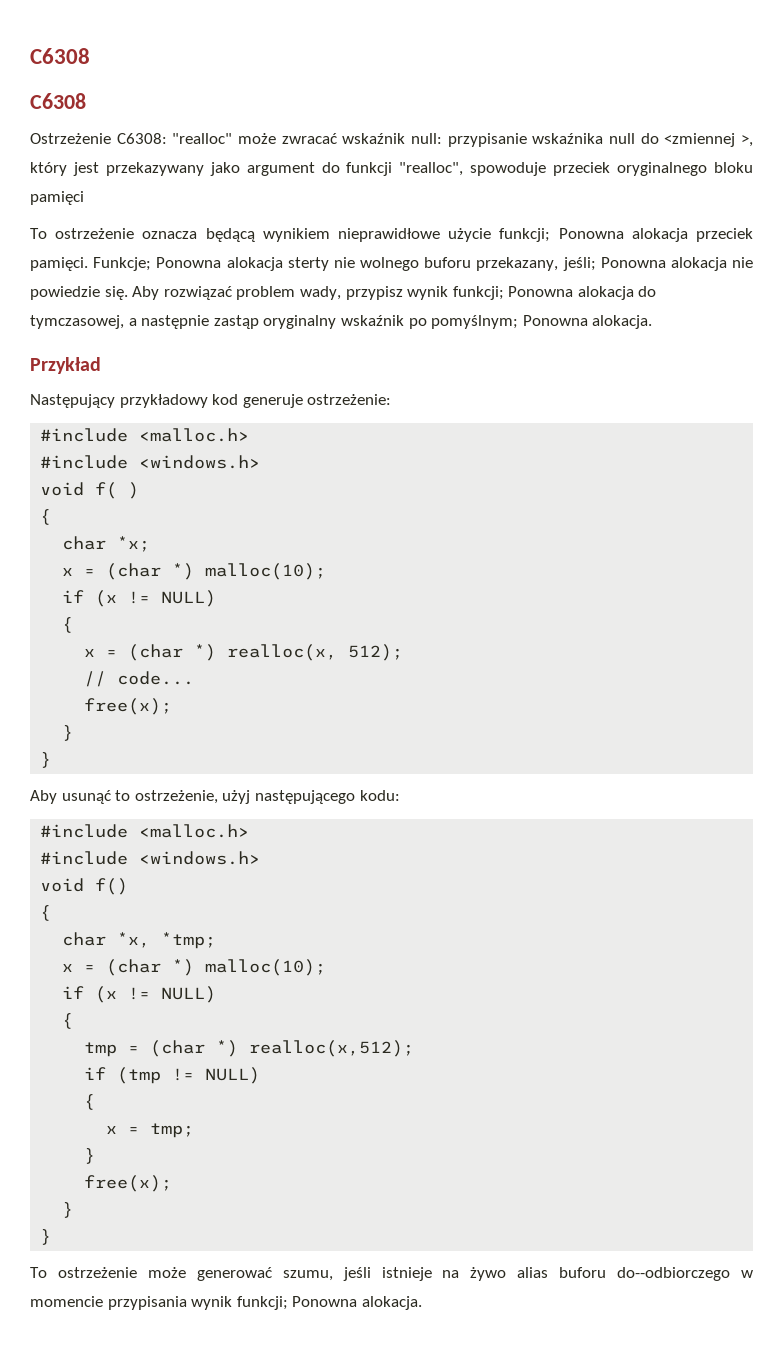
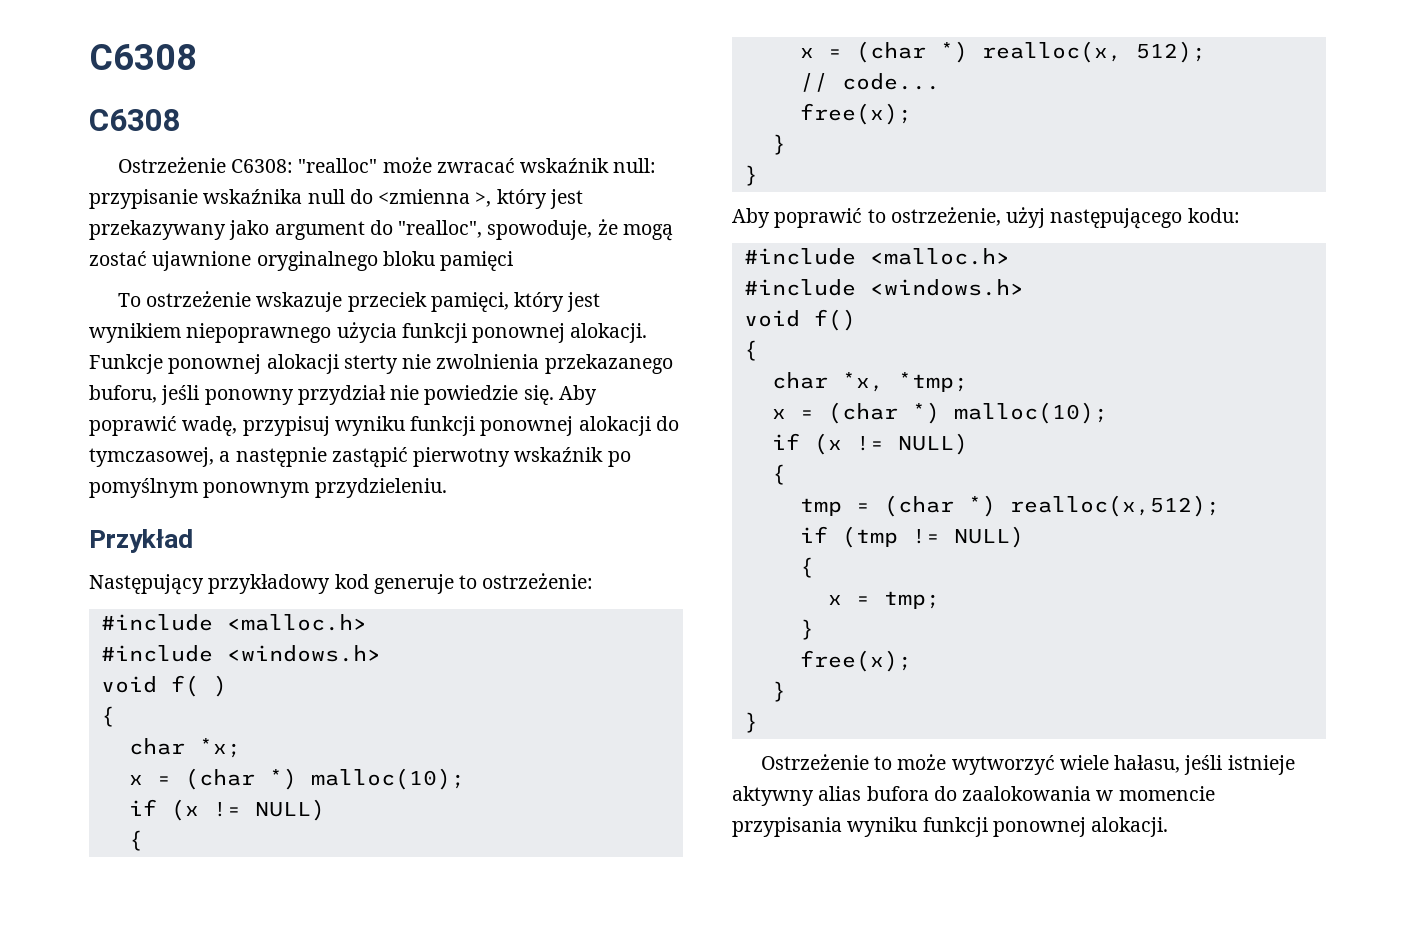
- Ostrzeżenie C6308: "realloc" może zwracać wskaźnik null: przypisanie wskaźnika null do <zmiennej >, który jest przekazywany jako argument do funkcji "realloc", spowoduje przeciek oryginalnego bloku pamięci
+ Ostrzeżenie C6308: "realloc" może zwracać wskaźnik null: przypisanie wskaźnika null do <zmienna >, który jest przekazywany jako argument do "realloc", spowoduje, że mogą zostać ujawnione oryginalnego bloku pamięci
- To ostrzeżenie oznacza będącą wynikiem nieprawidłowe użycie funkcji; Ponowna alokacja przeciek pamięci. Funkcje; Ponowna alokacja sterty nie wolnego buforu przekazany, jeśli; Ponowna alokacja nie powiedzie się. Aby rozwiązać problem wady, przypisz wynik funkcji; Ponowna alokacja do tymczasowej, a następnie zastąp oryginalny wskaźnik po pomyślnym; Ponowna alokacja.
+ To ostrzeżenie wskazuje przeciek pamięci, który jest wynikiem niepoprawnego użycia funkcji ponownej alokacji. Funkcje ponownej alokacji sterty nie zwolnienia przekazanego buforu, jeśli ponowny przydział nie powiedzie się. Aby poprawić wadę, przypisuj wyniku funkcji ponownej alokacji do tymczasowej, a następnie zastąpić pierwotny wskaźnik po pomyślnym ponownym przydzieleniu.
- Następujący przykładowy kod generuje ostrzeżenie:
+ Następujący przykładowy kod generuje to ostrzeżenie:
- Aby usunąć to ostrzeżenie, użyj następującego kodu:
+ Aby poprawić to ostrzeżenie, użyj następującego kodu:
- To ostrzeżenie może generować szumu, jeśli istnieje na żywo alias buforu do--odbiorczego w momencie przypisania wynik funkcji; Ponowna alokacja.
+ Ostrzeżenie to może wytworzyć wiele hałasu, jeśli istnieje aktywny alias bufora do zaalokowania w momencie przypisania wyniku funkcji ponownej alokacji.

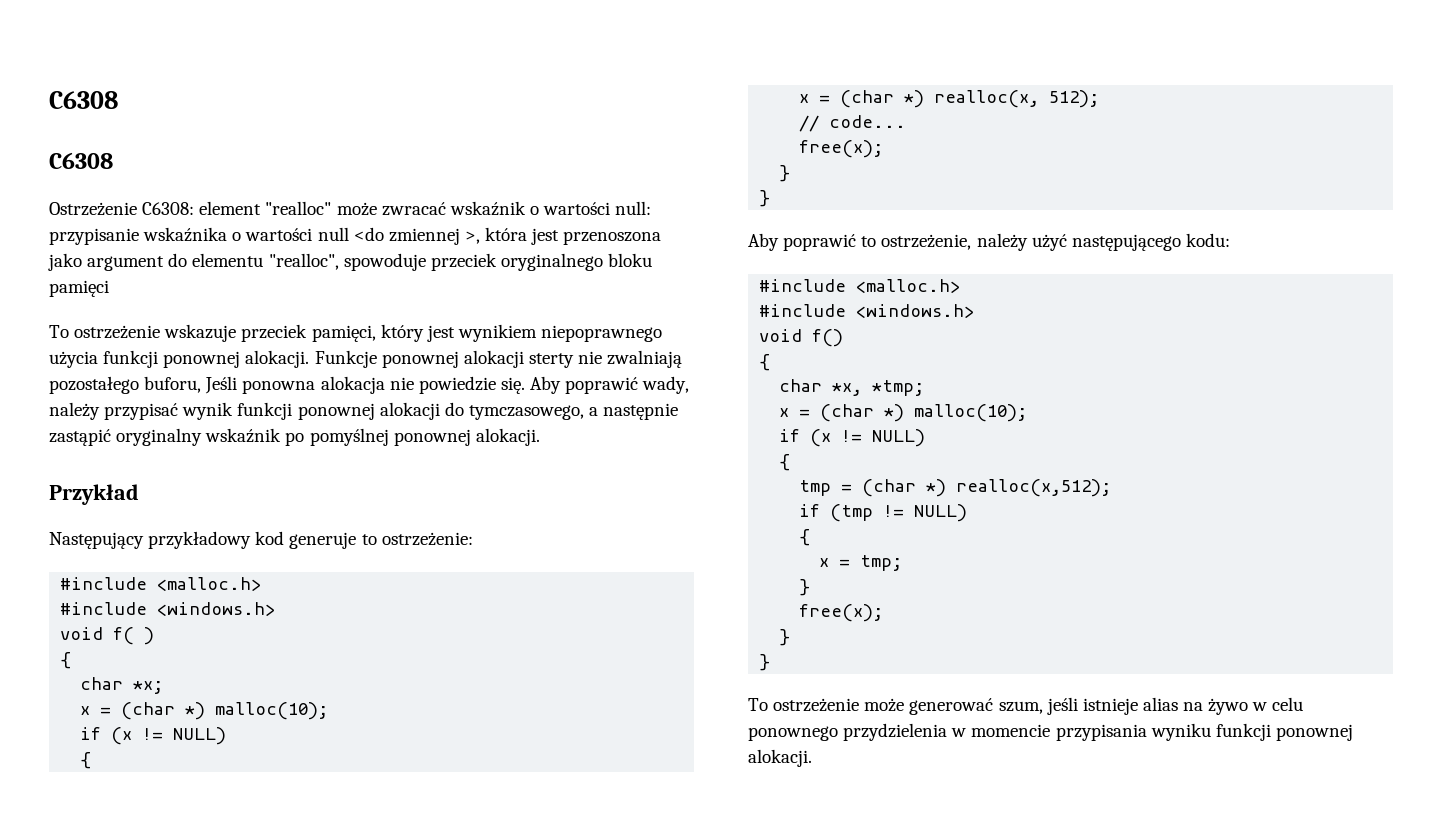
- Ostrzeżenie C6308: "realloc" może zwracać wskaźnik null: przypisanie wskaźnika null do <zmienna >, który jest przekazywany jako argument do "realloc", spowoduje, że mogą zostać ujawnione oryginalnego bloku pamięci
+ Ostrzeżenie C6308: element "realloc" może zwracać wskaźnik o wartości null: przypisanie wskaźnika o wartości null <do zmiennej >, która jest przenoszona jako argument do elementu "realloc", spowoduje przeciek oryginalnego bloku pamięci
- Funkcje ponownej alokacji sterty nie zwolnienia przekazanego buforu, jeśli ponowny przydział nie powiedzie się.
+ Funkcje ponownej alokacji sterty nie zwalniają pozostałego buforu, Jeśli ponowna alokacja nie powiedzie się.
- Aby poprawić wadę, przypisuj wyniku funkcji ponownej alokacji do tymczasowej, a następnie zastąpić pierwotny wskaźnik po pomyślnym ponownym przydzieleniu.
+ Aby poprawić wady, należy przypisać wynik funkcji ponownej alokacji do tymczasowego, a następnie zastąpić oryginalny wskaźnik po pomyślnej ponownej alokacji.
- Aby poprawić to ostrzeżenie, użyj następującego kodu:
+ Aby poprawić to ostrzeżenie, należy użyć następującego kodu:
- Ostrzeżenie to może wytworzyć wiele hałasu, jeśli istnieje aktywny alias bufora do zaalokowania w momencie przypisania wyniku funkcji ponownej alokacji.
+ To ostrzeżenie może generować szum, jeśli istnieje alias na żywo w celu ponownego przydzielenia w momencie przypisania wyniku funkcji ponownej alokacji.

